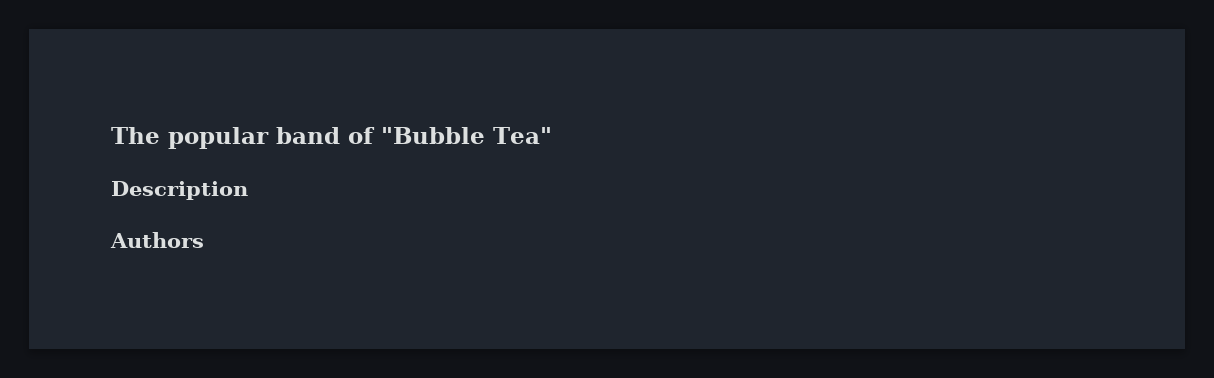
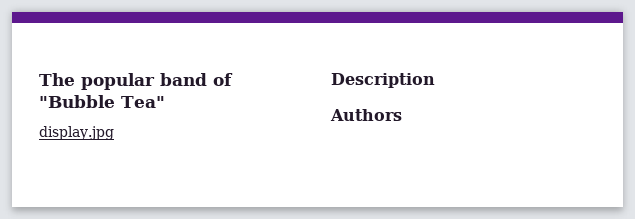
+ display.jpg

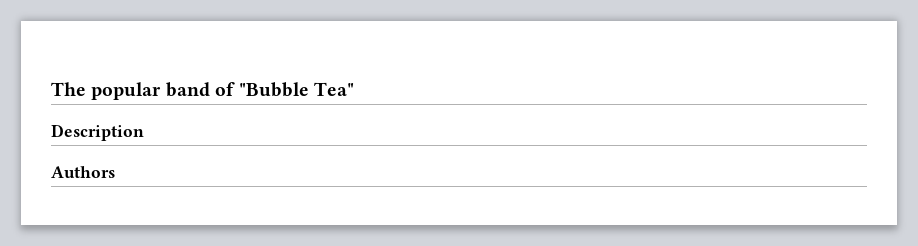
- display.jpg

